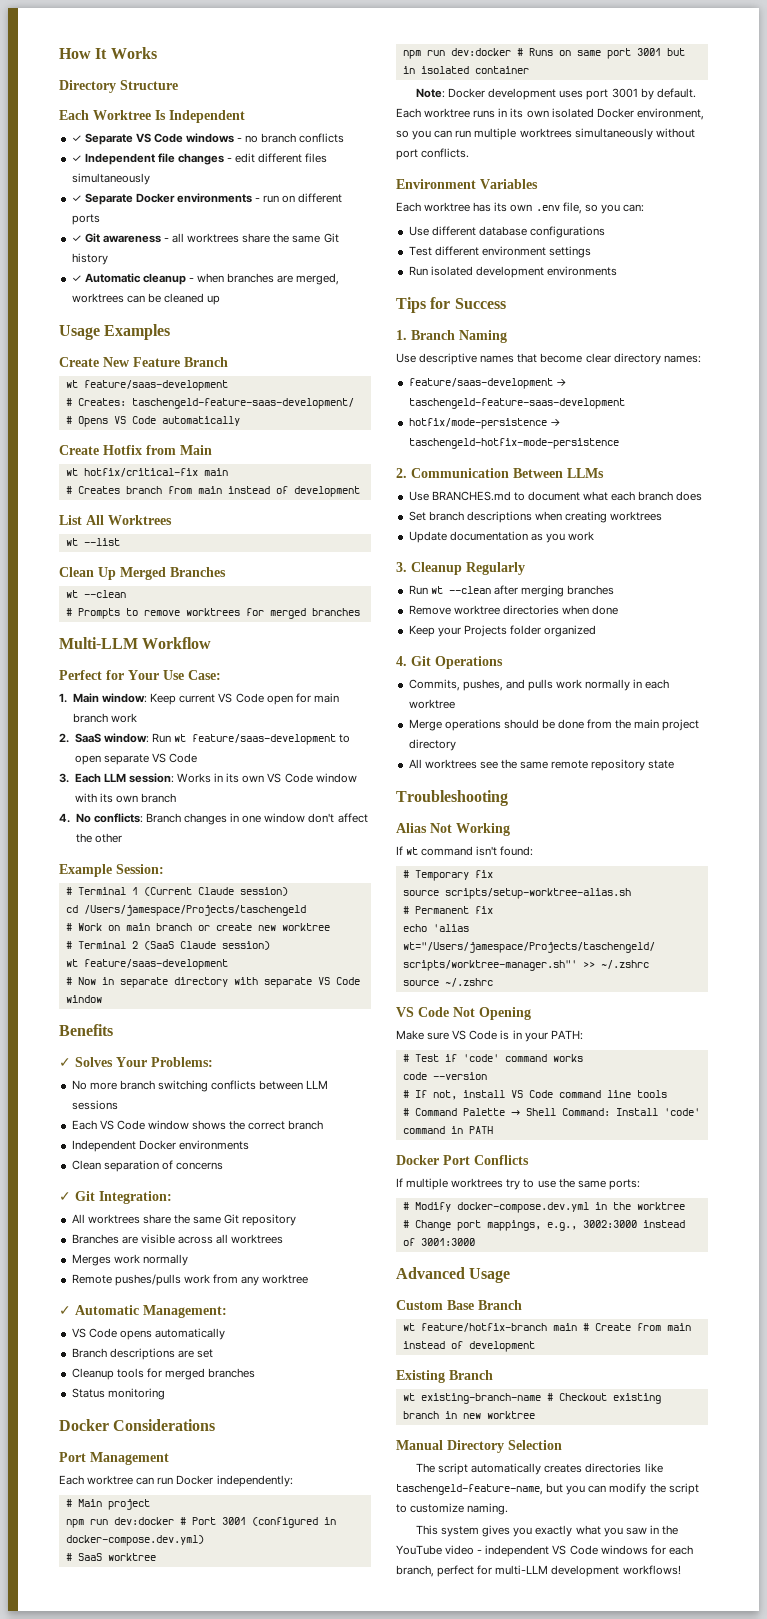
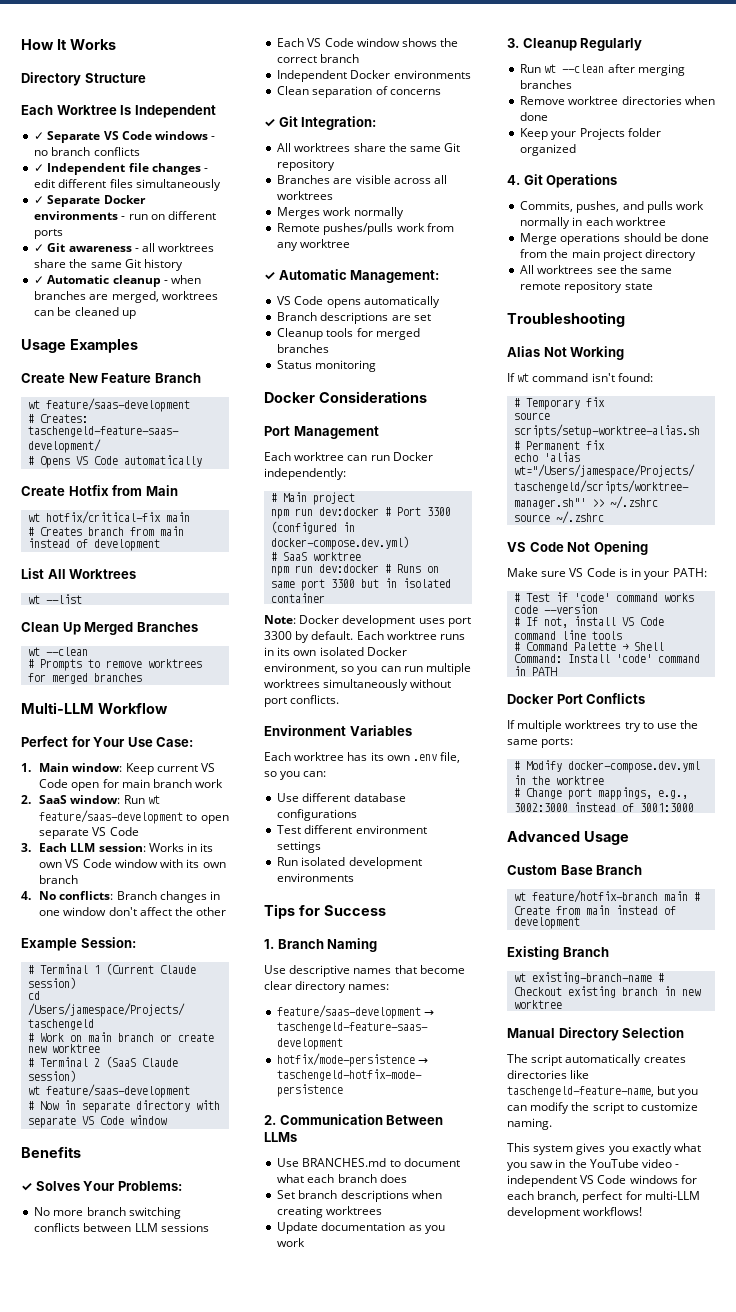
- npm run dev:docker # Port 3001 (configured in docker-compose.dev.yml)
+ npm run dev:docker # Port 3300 (configured in docker-compose.dev.yml)
- npm run dev:docker # Runs on same port 3001 but in isolated container
+ npm run dev:docker # Runs on same port 3300 but in isolated container
- Note: Docker development uses port 3001 by default.
+ Note: Docker development uses port 3300 by default.

